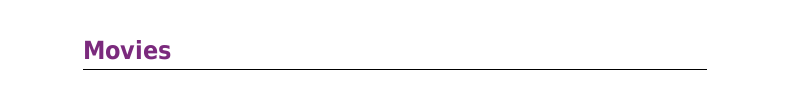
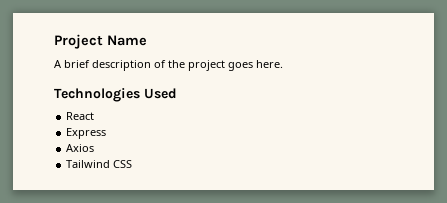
- Movies
+ Project Name
+ A brief description of the project goes here.
+ Technologies Used
+ React
+ Express
+ Axios
+ Tailwind CSS

